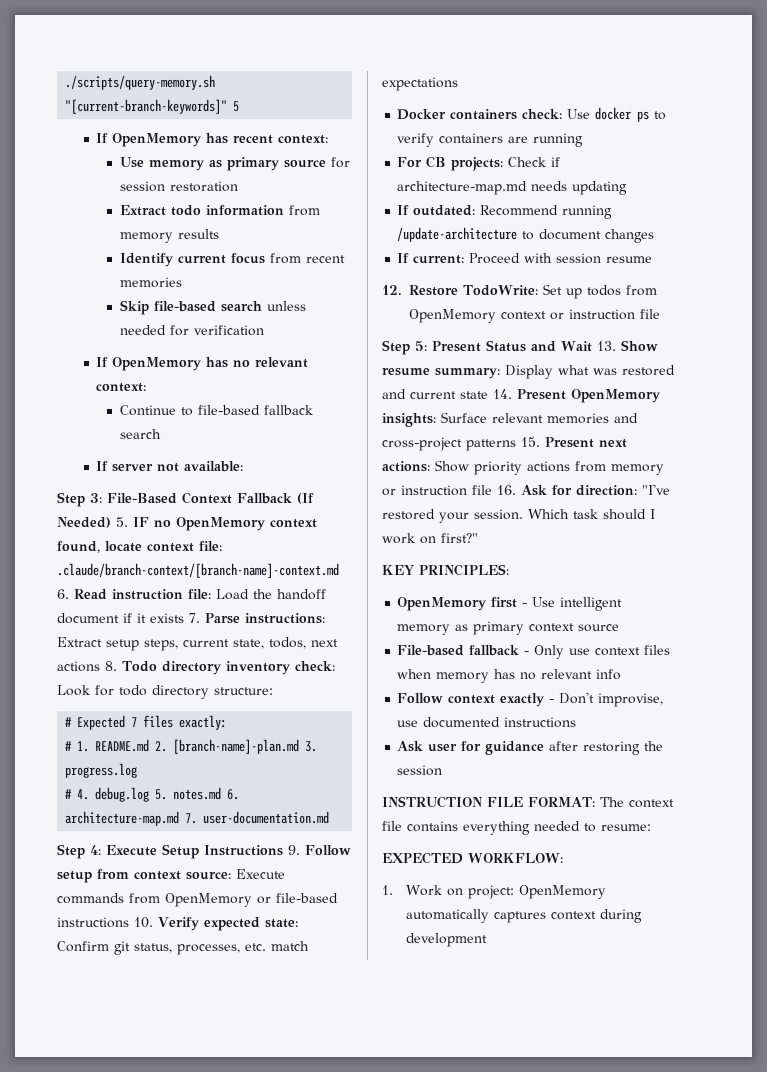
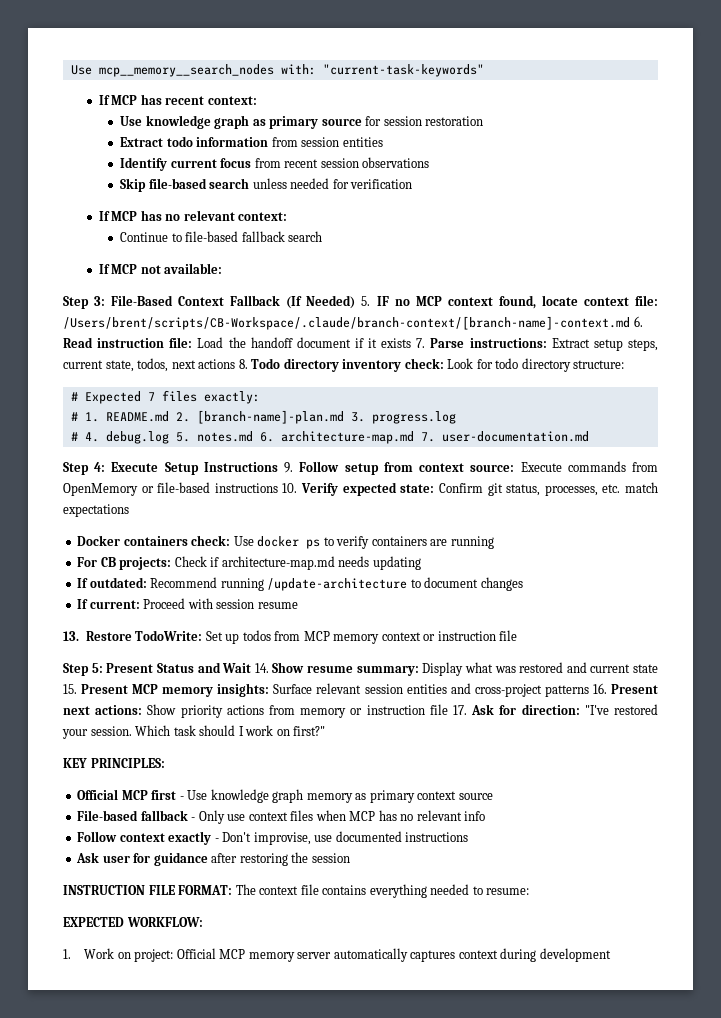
- ./scripts/query-memory.sh "[current-branch-keywords]" 5
- If OpenMemory has recent context:
+ Use mcp__memory__search_nodes with: "current-task-keywords"
+ If MCP has recent context:
- Use memory as primary source for session restoration
+ Use knowledge graph as primary source for session restoration
- Extract todo information from memory results
+ Extract todo information from session entities
- Identify current focus from recent memories
+ Identify current focus from recent session observations
- If OpenMemory has no relevant context:
+ If MCP has no relevant context:
- If server not available:
+ If MCP not available:
- Step 3: File-Based Context Fallback (If Needed) 5. IF no OpenMemory context found, locate context file: .claude/branch-context/[branch-name]-context.md 6. Read instruction file: Load the handoff document if it exists 7. Parse instructions: Extract setup steps, current state, todos, next actions 8. Todo directory inventory check: Look for todo directory structure:
+ Step 3: File-Based Context Fallback (If Needed) 5. IF no MCP context found, locate context file: /Users/brent/scripts/CB-Workspace/.claude/branch-context/[branch-name]-context.md 6. Read instruction file: Load the handoff document if it exists 7. Parse instructions: Extract setup steps, current state, todos, next actions 8. Todo directory inventory check: Look for todo directory structure:
- 12. Restore TodoWrite: Set up todos from OpenMemory context or instruction file
+ 13. Restore TodoWrite: Set up todos from MCP memory context or instruction file
- Step 5: Present Status and Wait 13. Show resume summary: Display what was restored and current state 14. Present OpenMemory insights: Surface relevant memories and cross-project patterns 15. Present next actions: Show priority actions from memory or instruction file 16. Ask for direction: "I've restored your session.
+ Step 5: Present Status and Wait 14. Show resume summary: Display what was restored and current state 15. Present MCP memory insights: Surface relevant session entities and cross-project patterns 16. Present next actions: Show priority actions from memory or instruction file 17. Ask for direction: "I've restored your session.
- OpenMemory first - Use intelligent memory as primary context source
+ Official MCP first - Use knowledge graph memory as primary context source
- File-based fallback - Only use context files when memory has no relevant info
+ File-based fallback - Only use context files when MCP has no relevant info
- 1. Work on project: OpenMemory automatically captures context during development
+ 1. Work on project: Official MCP memory server automatically captures context during development

